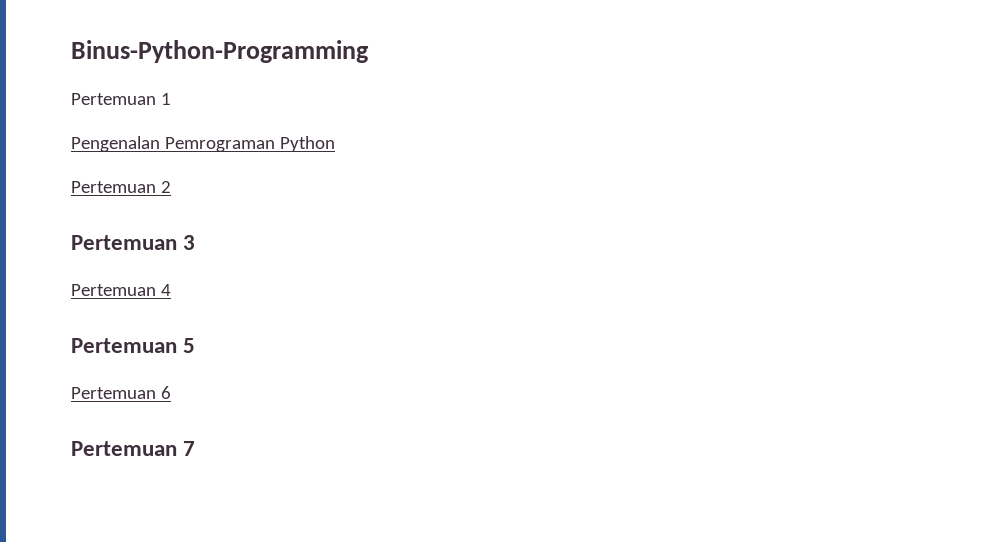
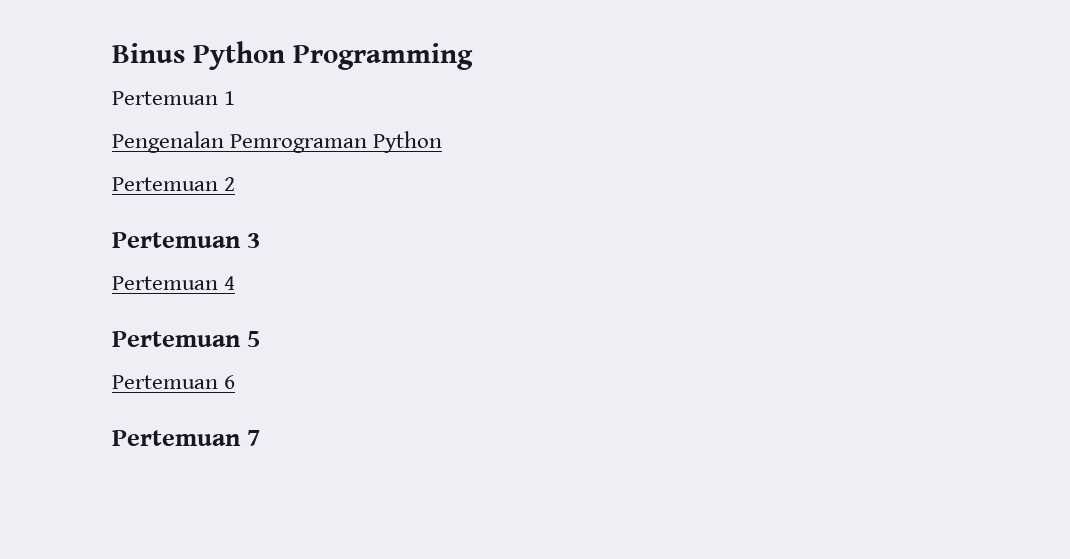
- Binus-Python-Programming
+ Binus Python Programming

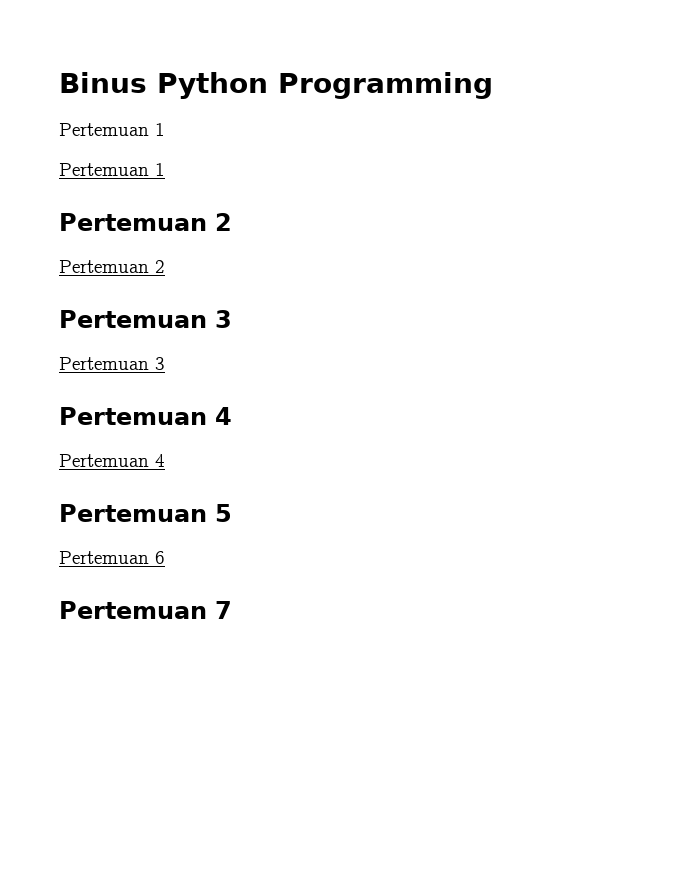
  Binus Python Programming
  Pertemuan 1
- Pengenalan Pemrograman Python
+ Pertemuan 1
+ Pertemuan 2
  Pertemuan 2
  Pertemuan 3
+ Pertemuan 3
+ Pertemuan 4

